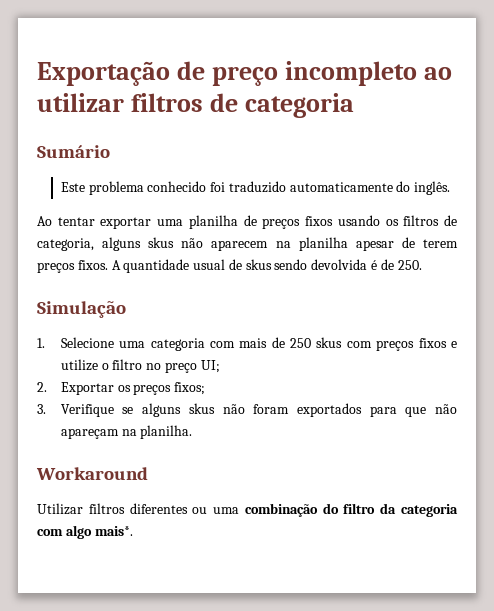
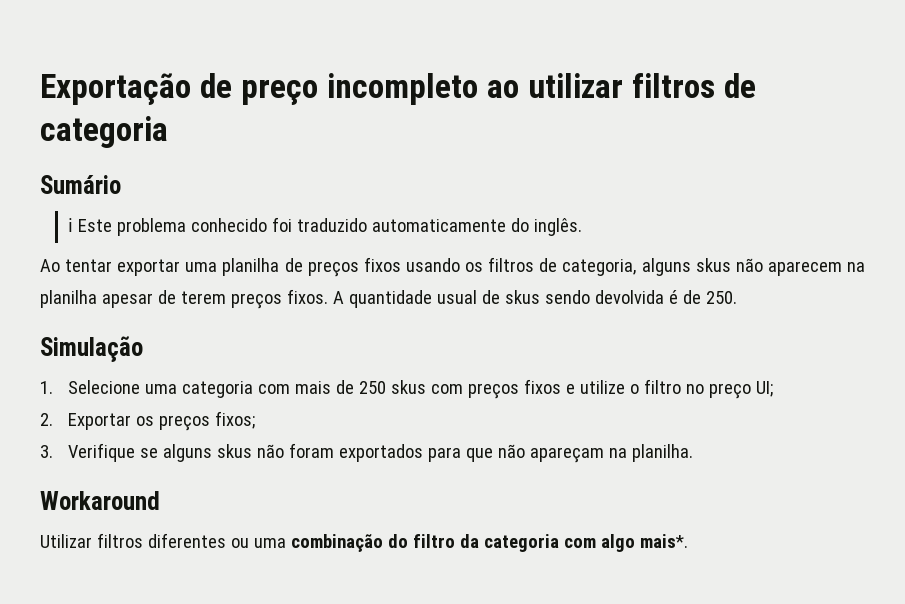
- Este problema conhecido foi traduzido automaticamente do inglês.
+ ℹ Este problema conhecido foi traduzido automaticamente do inglês.

